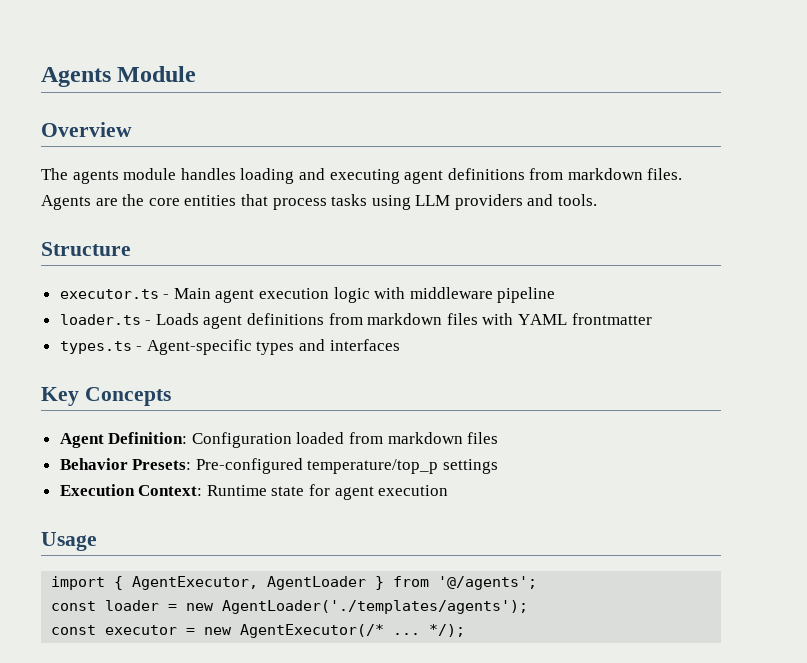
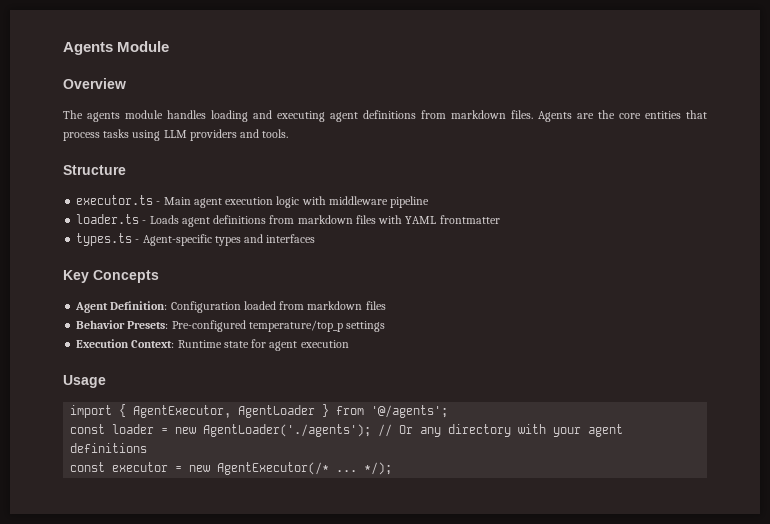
- const loader = new AgentLoader('./templates/agents');
+ const loader = new AgentLoader('./agents'); // Or any directory with your agent definitions

